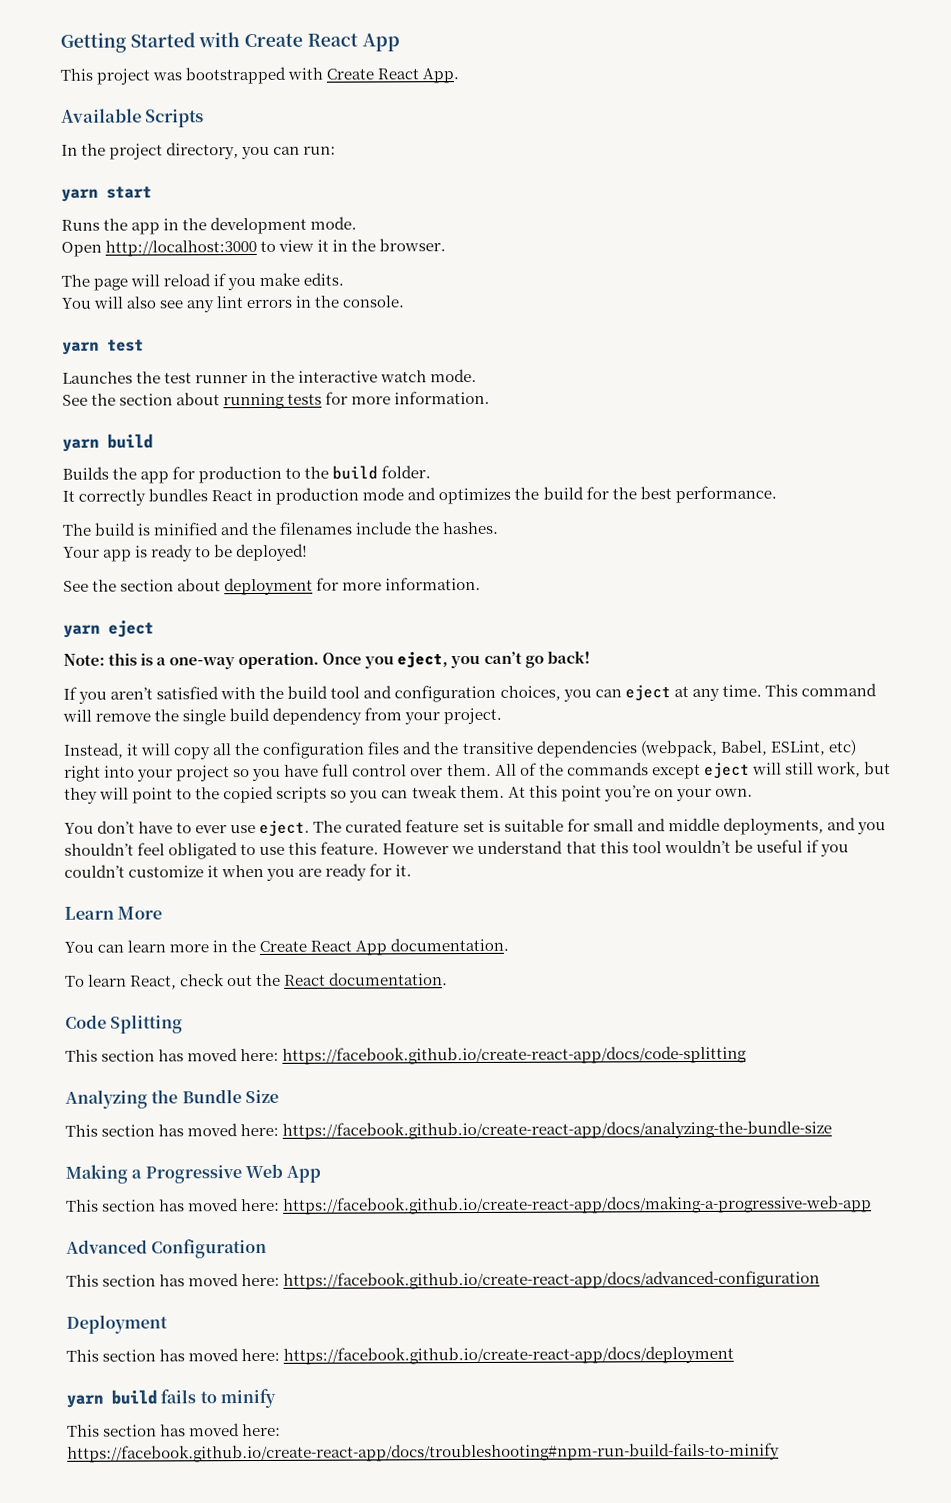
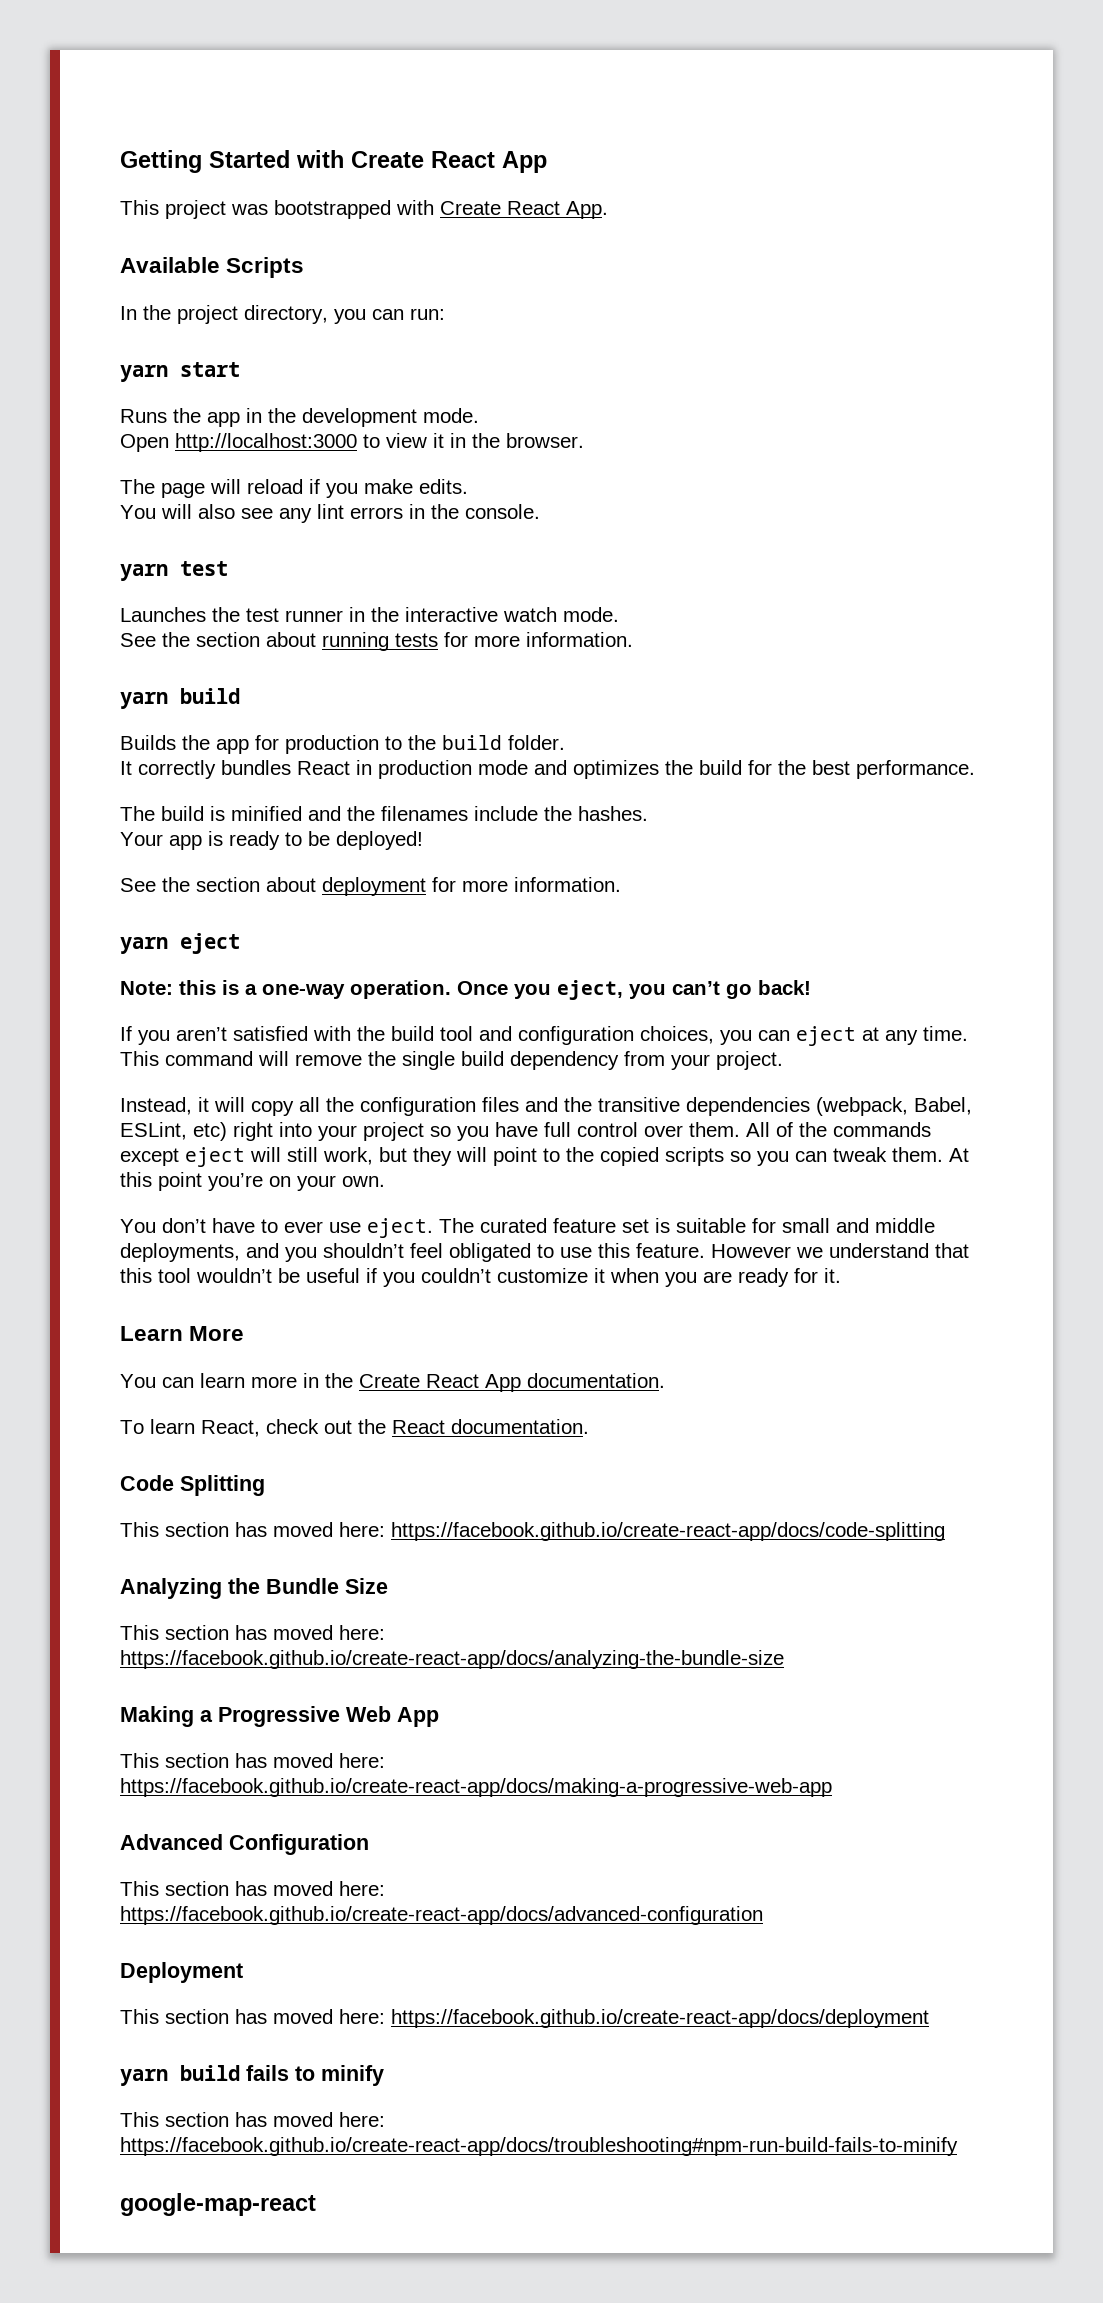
+ google-map-react

